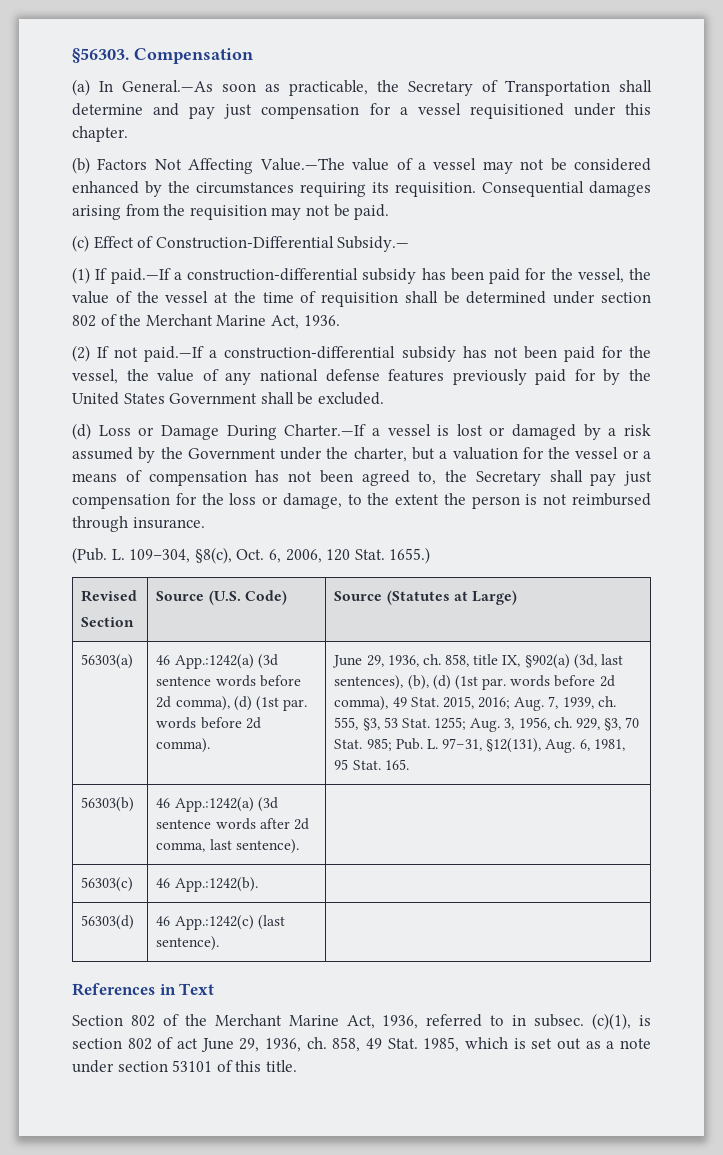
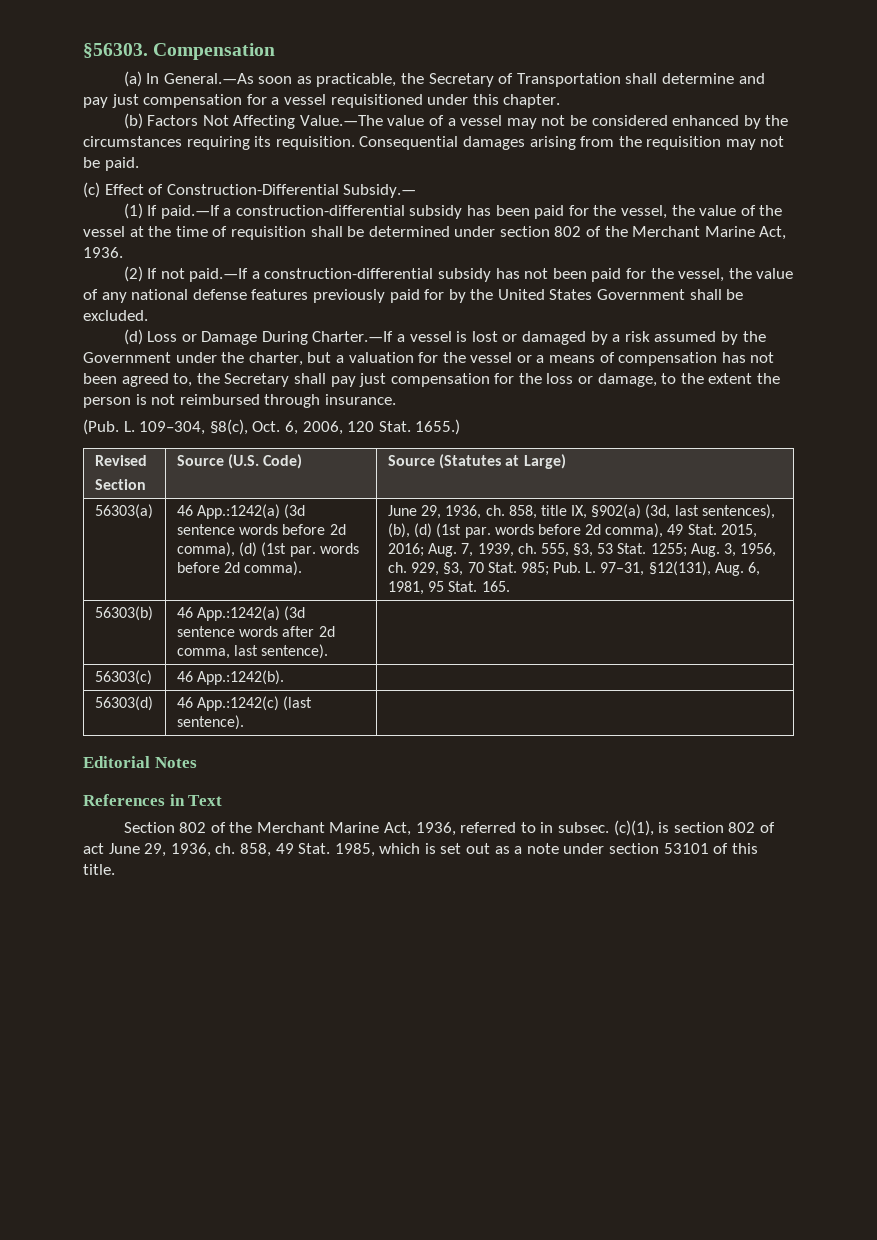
+ Editorial Notes

